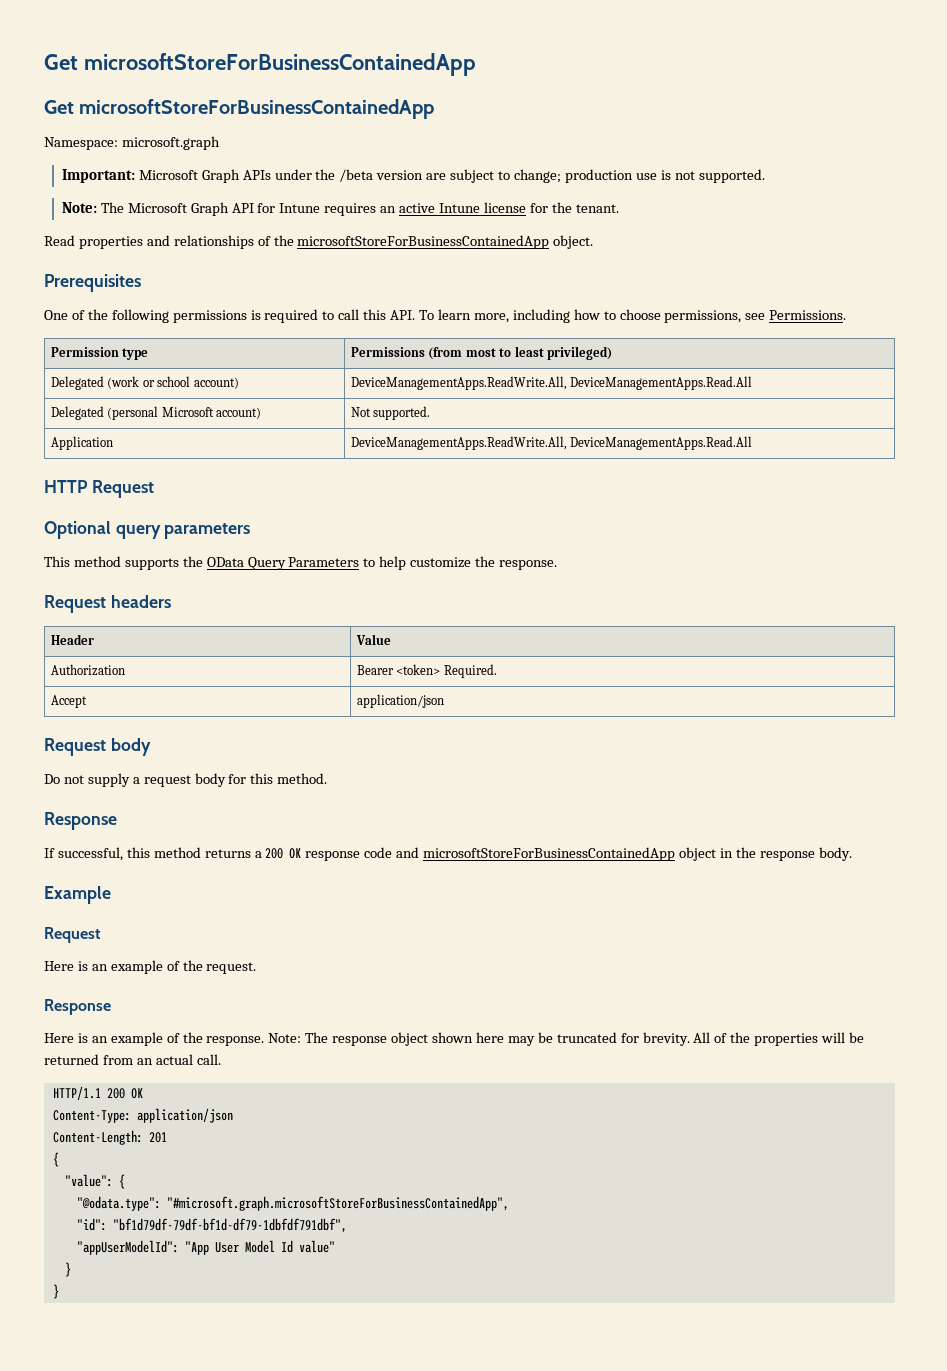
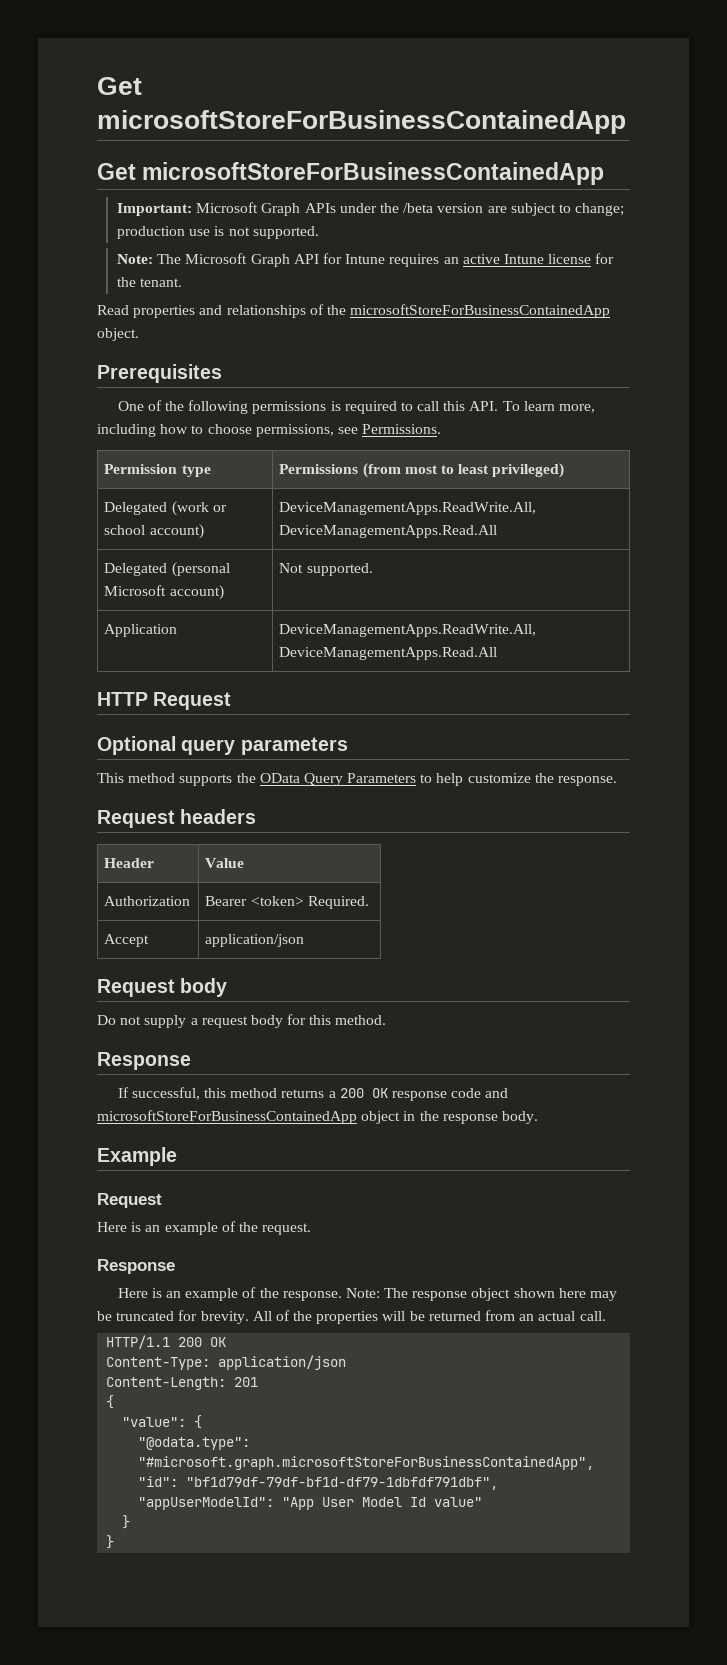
- Namespace: microsoft.graph

